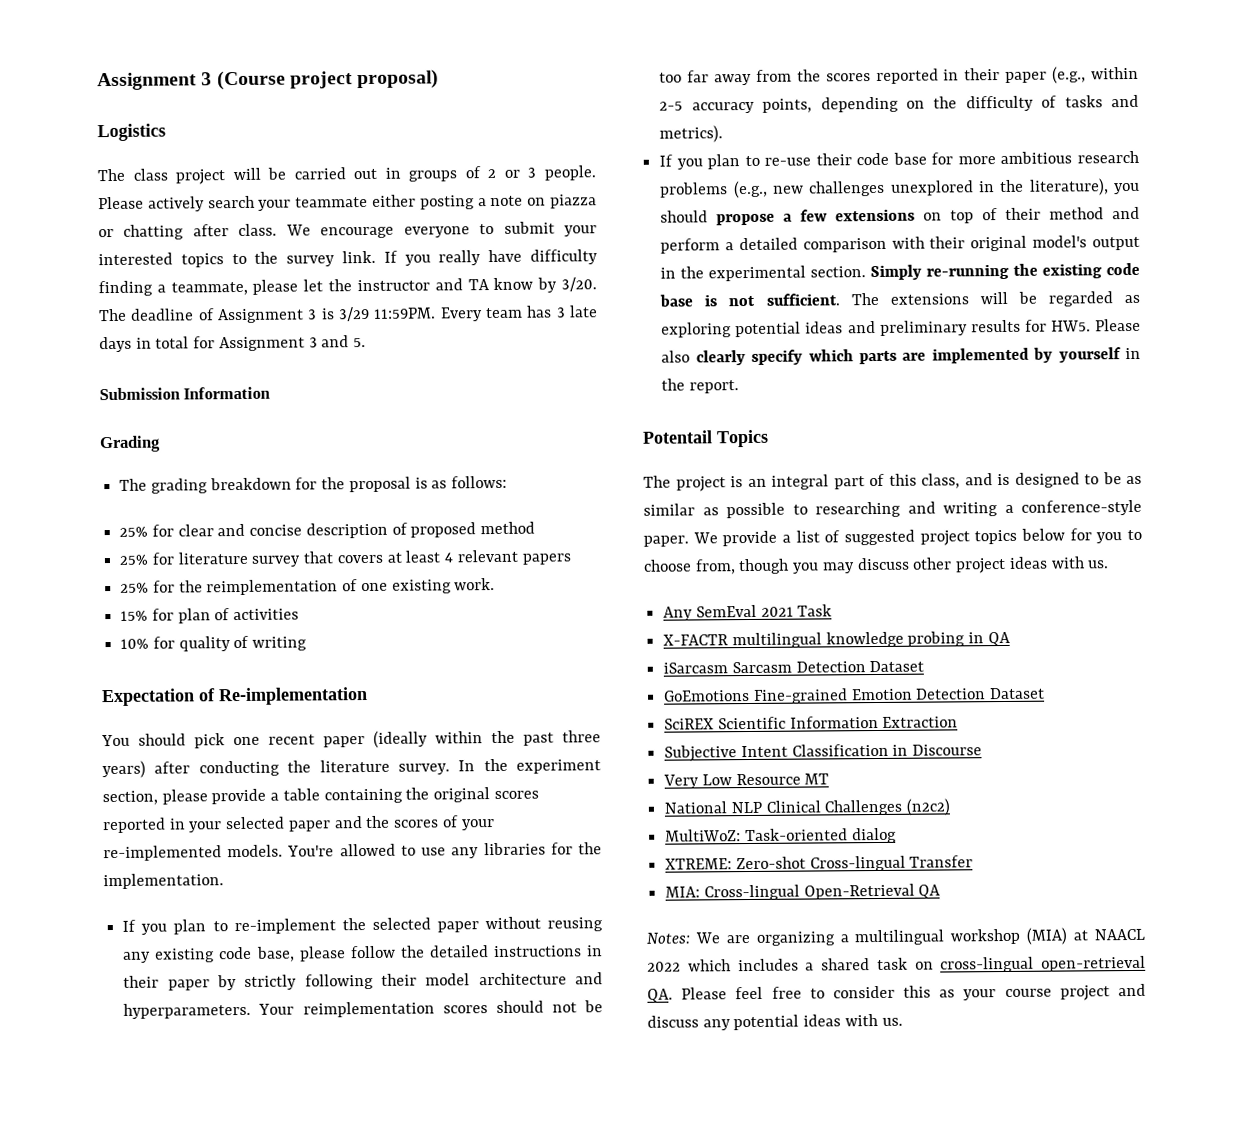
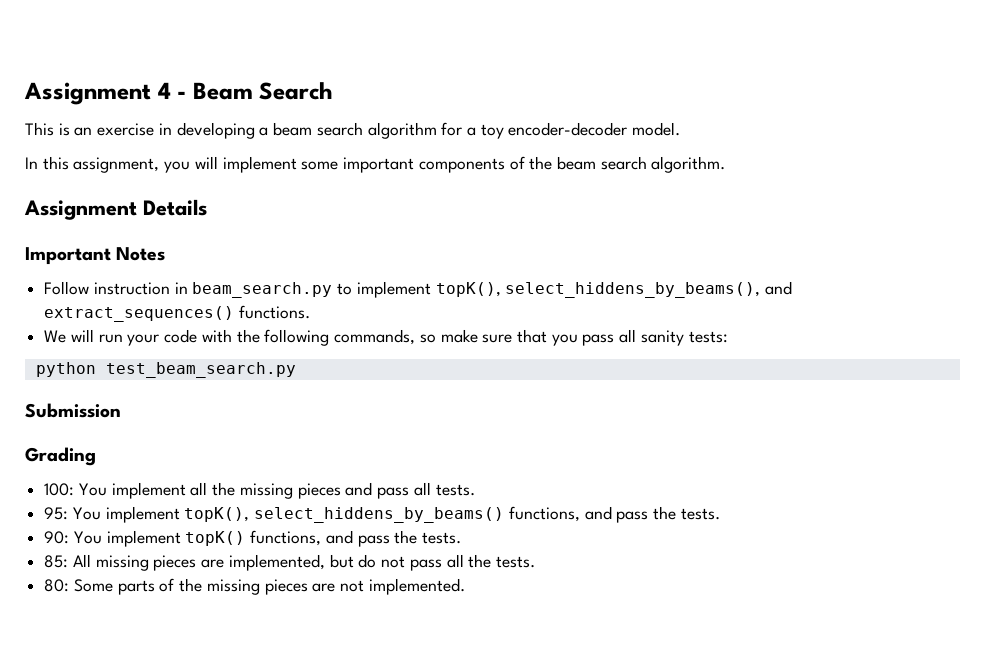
- Assignment 3 (Course project proposal)
- Logistics
- The class project will be carried out in groups of 2 or 3 people. Please actively search your teammate either posting a note on piazza or chatting after class. We encourage everyone to submit your interested topics to the survey link. If you really have difficulty finding a teammate, please let the instructor and TA know by 3/20. The deadline of Assignment 3 is 3/29 11:59PM. Every team has 3 late days in total for Assignment 3 and 5.
+ Assignment 4 - Beam Search
+ This is an exercise in developing a beam search algorithm for a toy encoder-decoder model.
+ In this assignment, you will implement some important components of the beam search algorithm.
+ Assignment Details
+ Important Notes
+ Follow instruction in beam_search.py to implement topK(), select_hiddens_by_beams(), and extract_sequences() functions.
+ We will run your code with the following commands, so make sure that you pass all sanity tests:
+ python test_beam_search.py
- Submission Information
+ Submission
- The grading breakdown for the proposal is as follows:
- 25% for clear and concise description of proposed method
- 25% for literature survey that covers at least 4 relevant papers
- 25% for the reimplementation of one existing work.
- 15% for plan of activities
- 10% for quality of writing
- Expectation of Re-implementation
- You should pick one recent paper (ideally within the past three years) after conducting the literature survey. In the experiment section, please provide a table containing the original scores reported in your selected paper and the scores of your re-implemented models. You're allowed to use any libraries for the implementation.
- If you plan to re-implement the selected paper without reusing any existing code base, please follow the detailed instructions in their paper by strictly following their model architecture and hyperparameters. Your reimplementation scores should not be too far away from the scores reported in their paper (e.g., within 2-5 accuracy points, depending on the difficulty of tasks and metrics).
- If you plan to re-use their code base for more ambitious research problems (e.g., new challenges unexplored in the literature), you should propose a few extensions on top of their method and perform a detailed comparison with their original model's output in the experimental section. Simply re-running the existing code base is not sufficient. The extensions will be regarded as exploring potential ideas and preliminary results for HW5. Please also clearly specify which parts are implemented by yourself in the report.
- Potentail Topics
- The project is an integral part of this class, and is designed to be as similar as possible to researching and writing a conference-style paper. We provide a list of suggested project topics below for you to choose from, though you may discuss other project ideas with us.
- Any SemEval 2021 Task
- X-FACTR multilingual knowledge probing in QA
- iSarcasm Sarcasm Detection Dataset
- GoEmotions Fine-grained Emotion Detection Dataset
- SciREX Scientific Information Extraction
- Subjective Intent Classification in Discourse
- Very Low Resource MT
- National NLP Clinical Challenges (n2c2)
- MultiWoZ: Task-oriented dialog
- XTREME: Zero-shot Cross-lingual Transfer
- MIA: Cross-lingual Open-Retrieval QA
- Notes: We are organizing a multilingual workshop (MIA) at NAACL 2022 which includes a shared task on cross-lingual open-retrieval QA. Please feel free to consider this as your course project and discuss any potential ideas with us.
+ 100: You implement all the missing pieces and pass all tests.
+ 95: You implement topK(), select_hiddens_by_beams() functions, and pass the tests.
+ 90: You implement topK() functions, and pass the tests.
+ 85: All missing pieces are implemented, but do not pass all the tests.
+ 80: Some parts of the missing pieces are not implemented.

